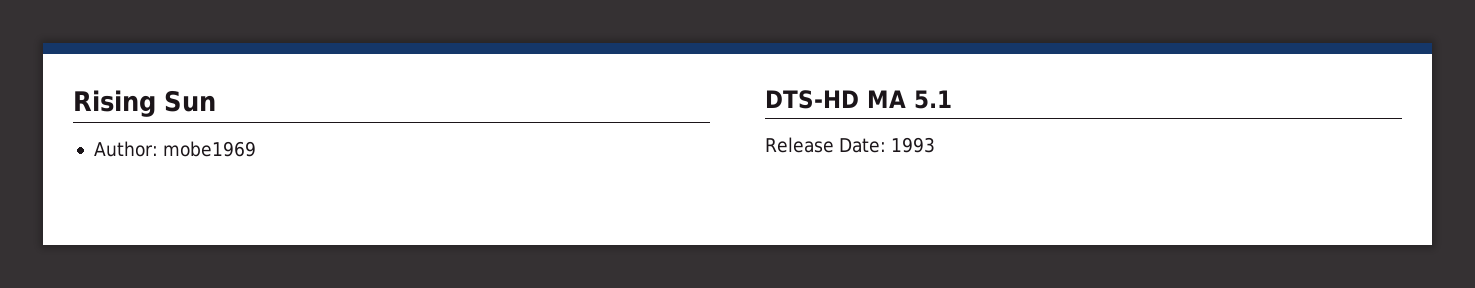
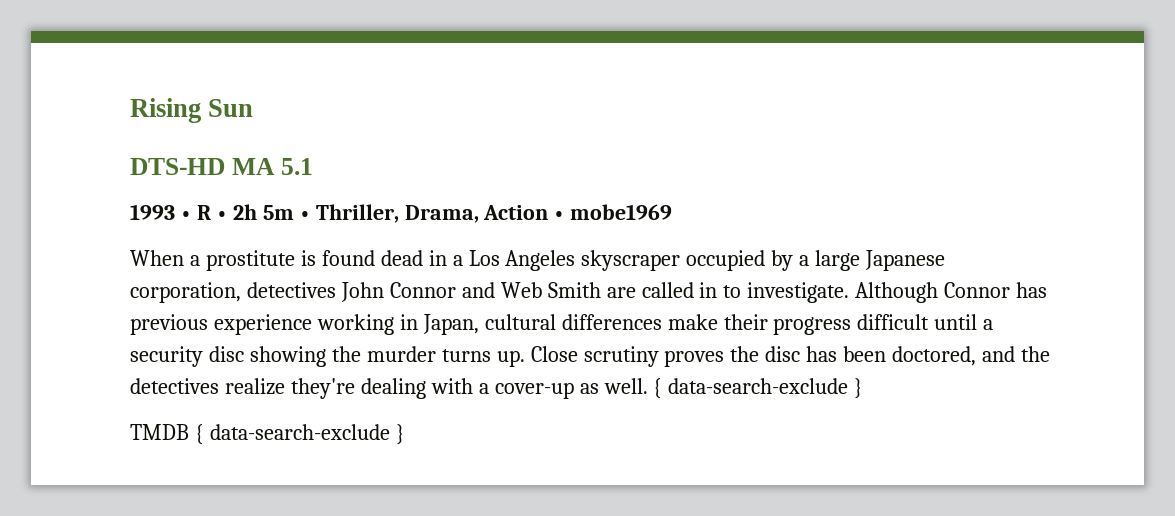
- Author: mobe1969
- Release Date: 1993
+ 1993 • R • 2h 5m • Thriller, Drama, Action • mobe1969
+ When a prostitute is found dead in a Los Angeles skyscraper occupied by a large Japanese corporation, detectives John Connor and Web Smith are called in to investigate. Although Connor has previous experience working in Japan, cultural differences make their progress difficult until a security disc showing the murder turns up. Close scrutiny proves the disc has been doctored, and the detectives realize they're dealing with a cover-up as well. { data-search-exclude }
+ TMDB { data-search-exclude }

